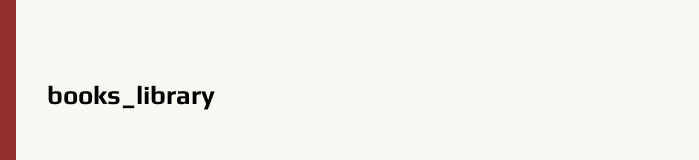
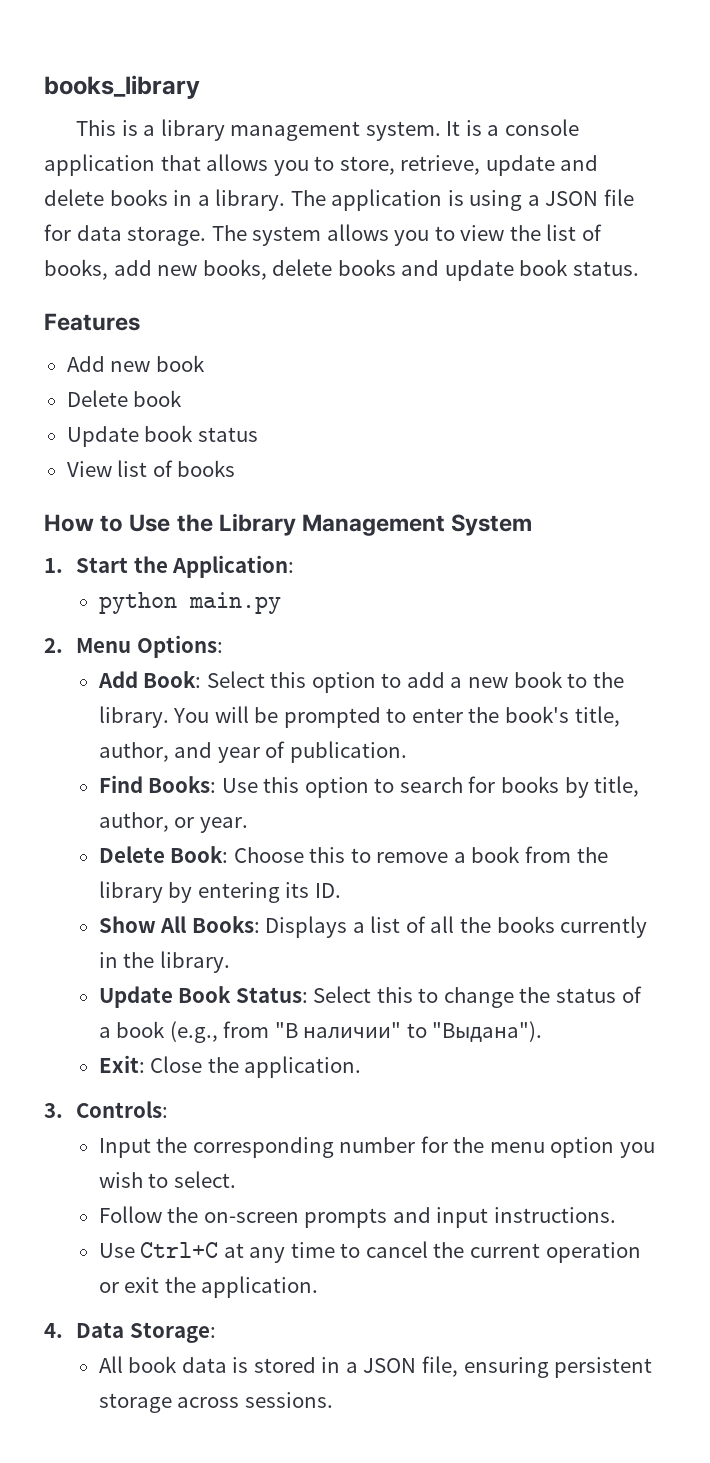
+ This is a library management system. It is a console application that allows you to store, retrieve, update and delete books in a library. The application is using a JSON file for data storage. The system allows you to view the list of books, add new books, delete books and update book status.
+ Features
+ Add new book
+ Delete book
+ Update book status
+ View list of books
+ How to Use the Library Management System
+ 1. Start the Application:
+ python main.py
+ 2. Menu Options:
+ Add Book: Select this option to add a new book to the library. You will be prompted to enter the book's title, author, and year of publication.
+ Find Books: Use this option to search for books by title, author, or year.
+ Delete Book: Choose this to remove a book from the library by entering its ID.
+ Show All Books: Displays a list of all the books currently in the library.
+ Update Book Status: Select this to change the status of a book (e.g., from "В наличии" to "Выдана").
+ Exit: Close the application.
+ 3. Controls:
+ Input the corresponding number for the menu option you wish to select.
+ Follow the on-screen prompts and input instructions.
+ Use Ctrl+C at any time to cancel the current operation or exit the application.
+ 4. Data Storage:
+ All book data is stored in a JSON file, ensuring persistent storage across sessions.

